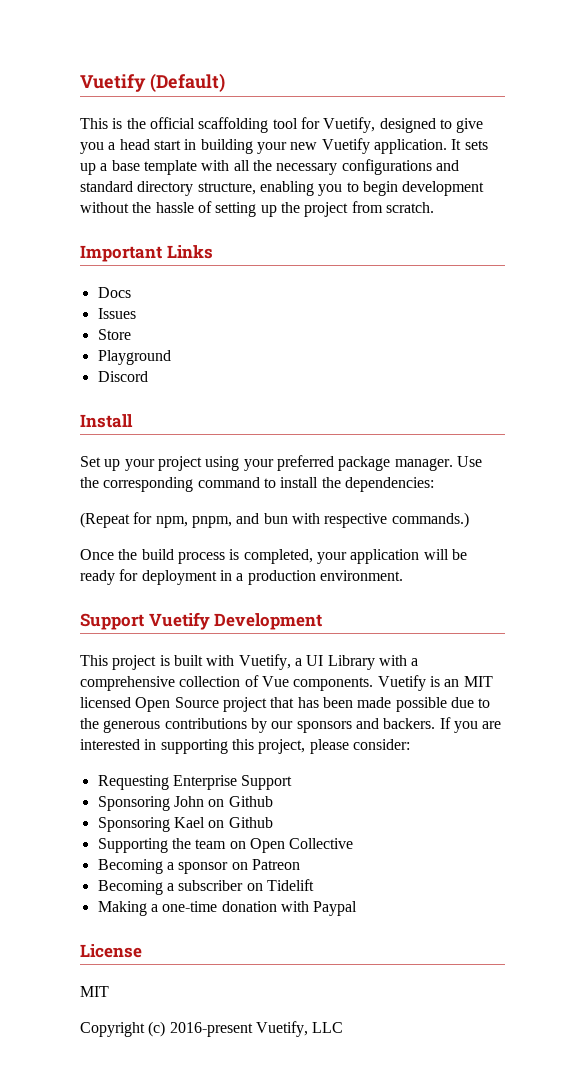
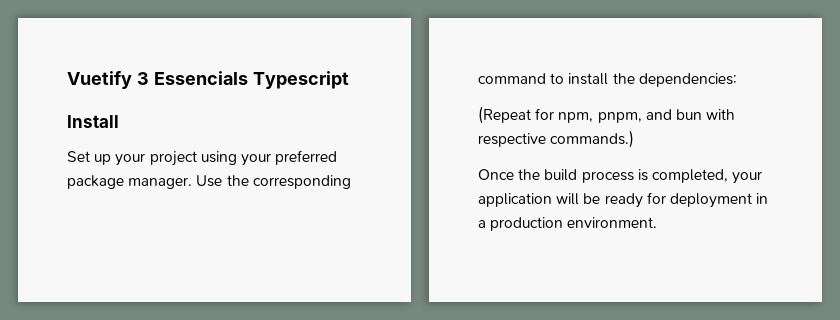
- Vuetify (Default)
- This is the official scaffolding tool for Vuetify, designed to give you a head start in building your new Vuetify application. It sets up a base template with all the necessary configurations and standard directory structure, enabling you to begin development without the hassle of setting up the project from scratch.
- Important Links
- Docs
- Issues
- Store
- Playground
- Discord
+ Vuetify 3 Essencials Typescript
- Support Vuetify Development
- This project is built with Vuetify, a UI Library with a comprehensive collection of Vue components. Vuetify is an MIT licensed Open Source project that has been made possible due to the generous contributions by our sponsors and backers. If you are interested in supporting this project, please consider:
- Requesting Enterprise Support
- Sponsoring John on Github
- Sponsoring Kael on Github
- Supporting the team on Open Collective
- Becoming a sponsor on Patreon
- Becoming a subscriber on Tidelift
- Making a one-time donation with Paypal
- License
- MIT
- Copyright (c) 2016-present Vuetify, LLC

